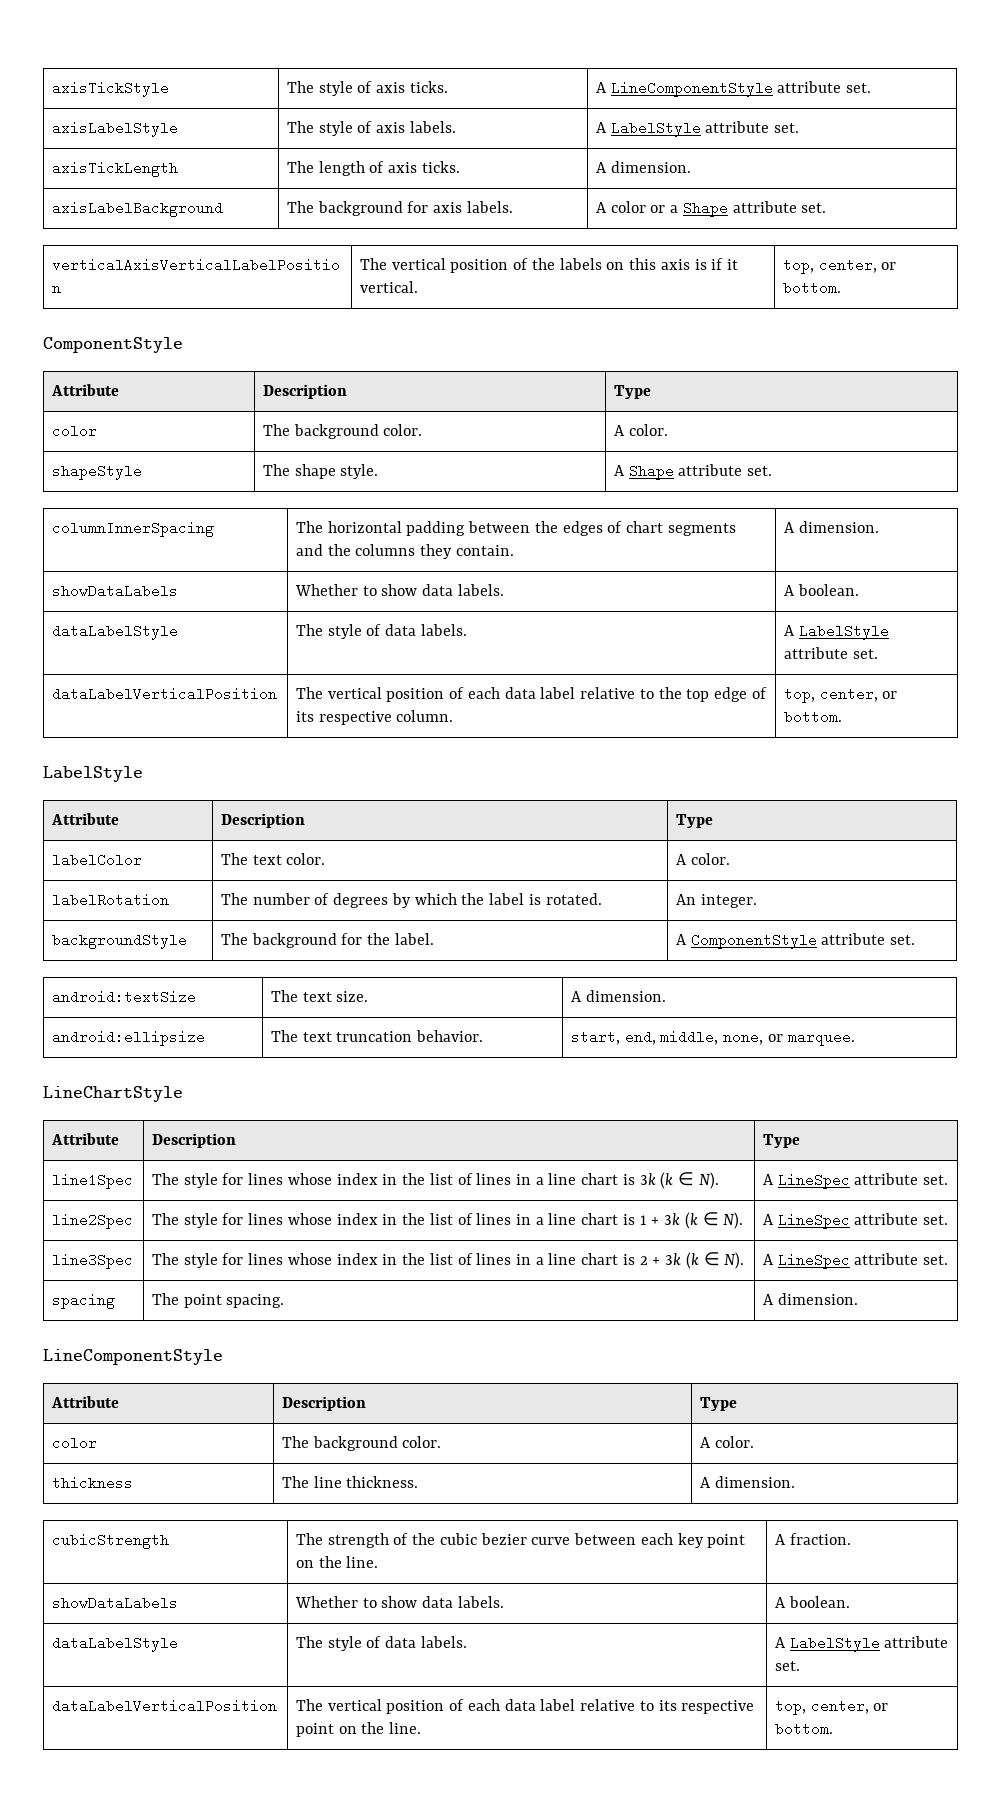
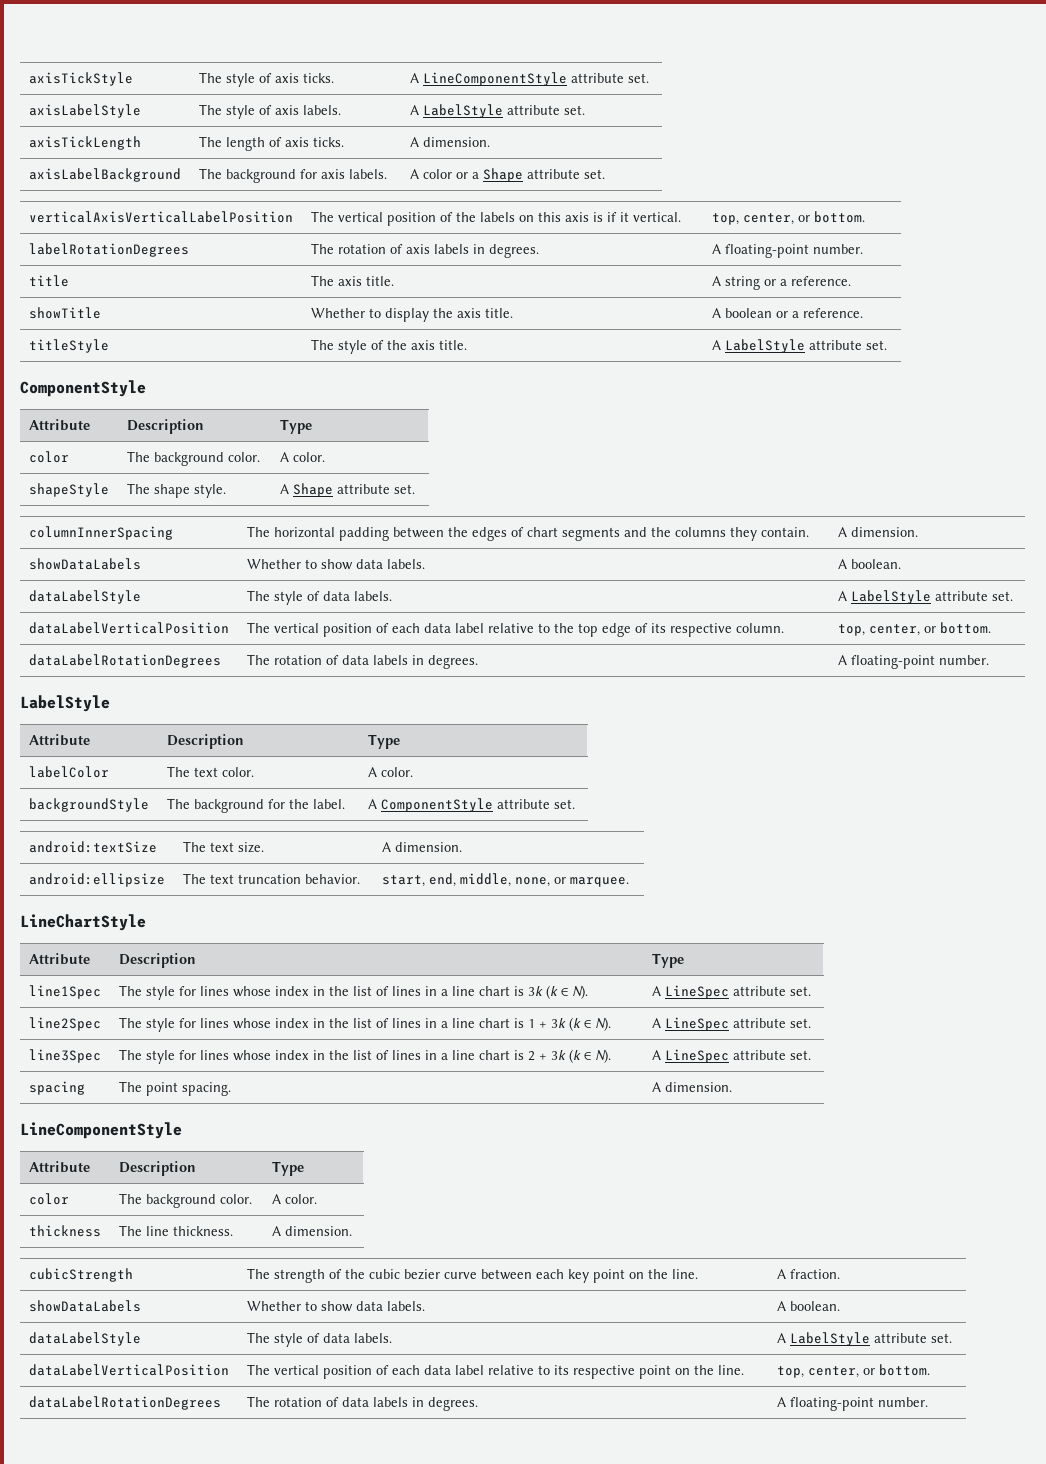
+ labelRotationDegrees | The rotation of axis labels in degrees. | A floating-point number.
+ title | The axis title. | A string or a reference.
+ showTitle | Whether to display the axis title. | A boolean or a reference.
+ titleStyle | The style of the axis title. | A LabelStyle attribute set.
  dataLabelVerticalPosition | The vertical position of each data label relative to the top edge of its respective column. | top, center, or bottom.
+ dataLabelRotationDegrees | The rotation of data labels in degrees. | A floating-point number.
- labelRotation | The number of degrees by which the label is rotated. | An integer.
  dataLabelVerticalPosition | The vertical position of each data label relative to its respective point on the line. | top, center, or bottom.
+ dataLabelRotationDegrees | The rotation of data labels in degrees. | A floating-point number.

